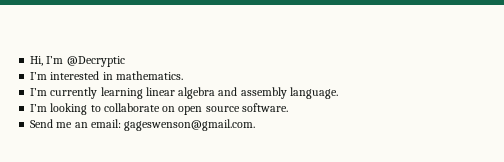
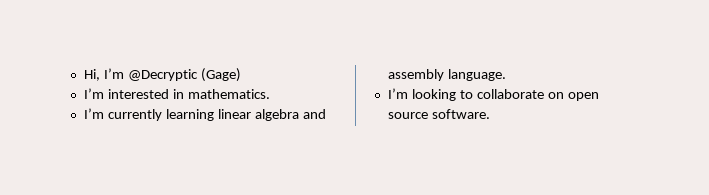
- Hi, I’m @Decryptic
+ Hi, I’m @Decryptic (Gage)
- Send me an email: gageswenson@gmail.com.

